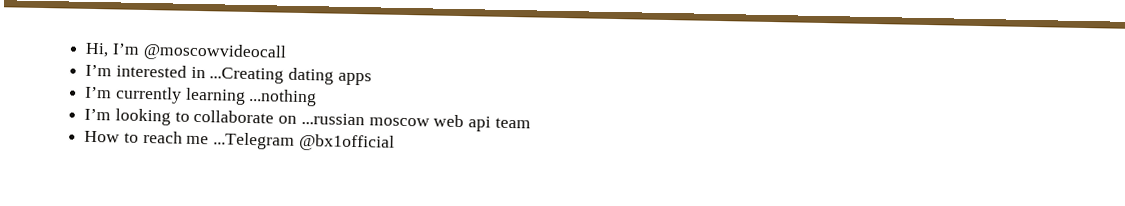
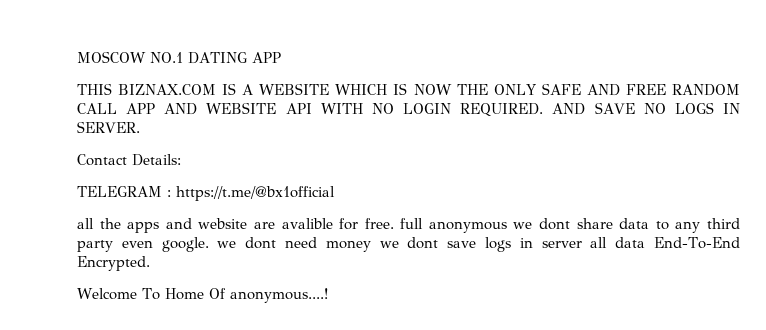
- Hi, I’m @moscowvideocall
- I’m interested in ...Creating dating apps
- I’m currently learning ...nothing
- I’m looking to collaborate on ...russian moscow web api team
- How to reach me ...Telegram @bx1official
+ MOSCOW NO.1 DATING APP
+ THIS BIZNAX.COM IS A WEBSITE WHICH IS NOW THE ONLY SAFE AND FREE RANDOM CALL APP AND WEBSITE API WITH NO LOGIN REQUIRED. AND SAVE NO LOGS IN SERVER.
+ Contact Details:
+ TELEGRAM : https://t.me/@bx1official
+ all the apps and website are avalible for free. full anonymous we dont share data to any third party even google. we dont need money we dont save logs in server all data End-To-End Encrypted.
+ Welcome To Home Of anonymous....!

